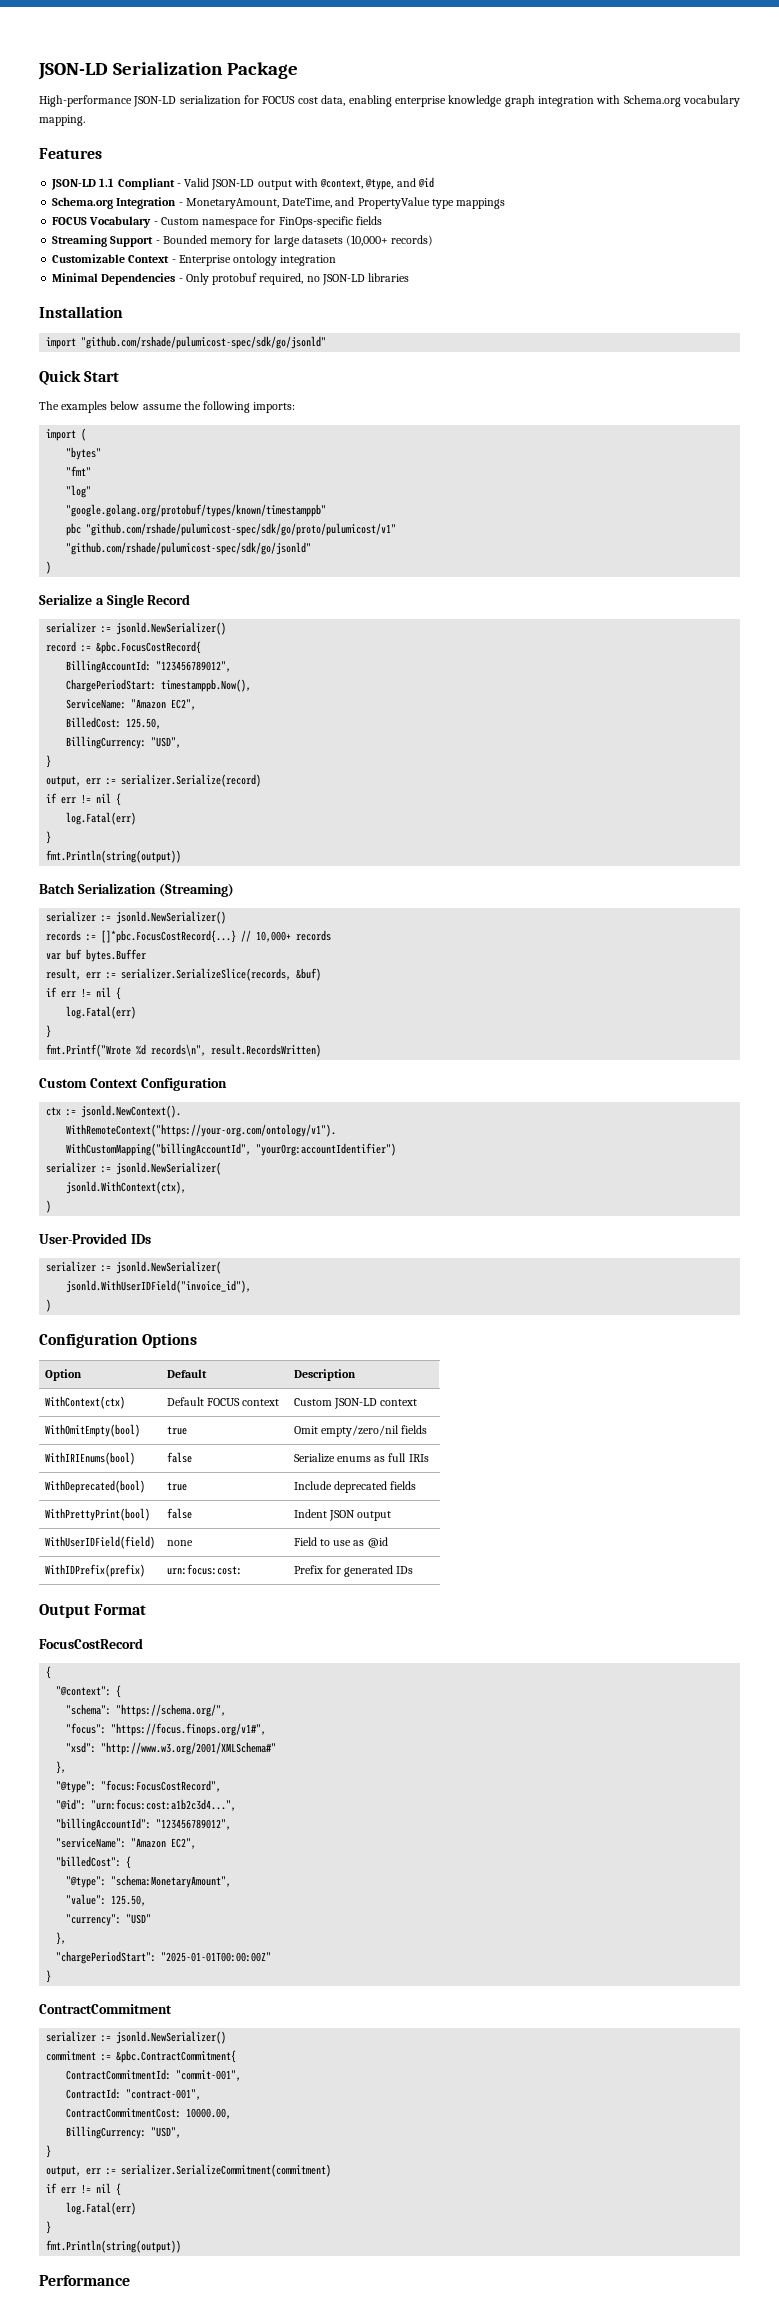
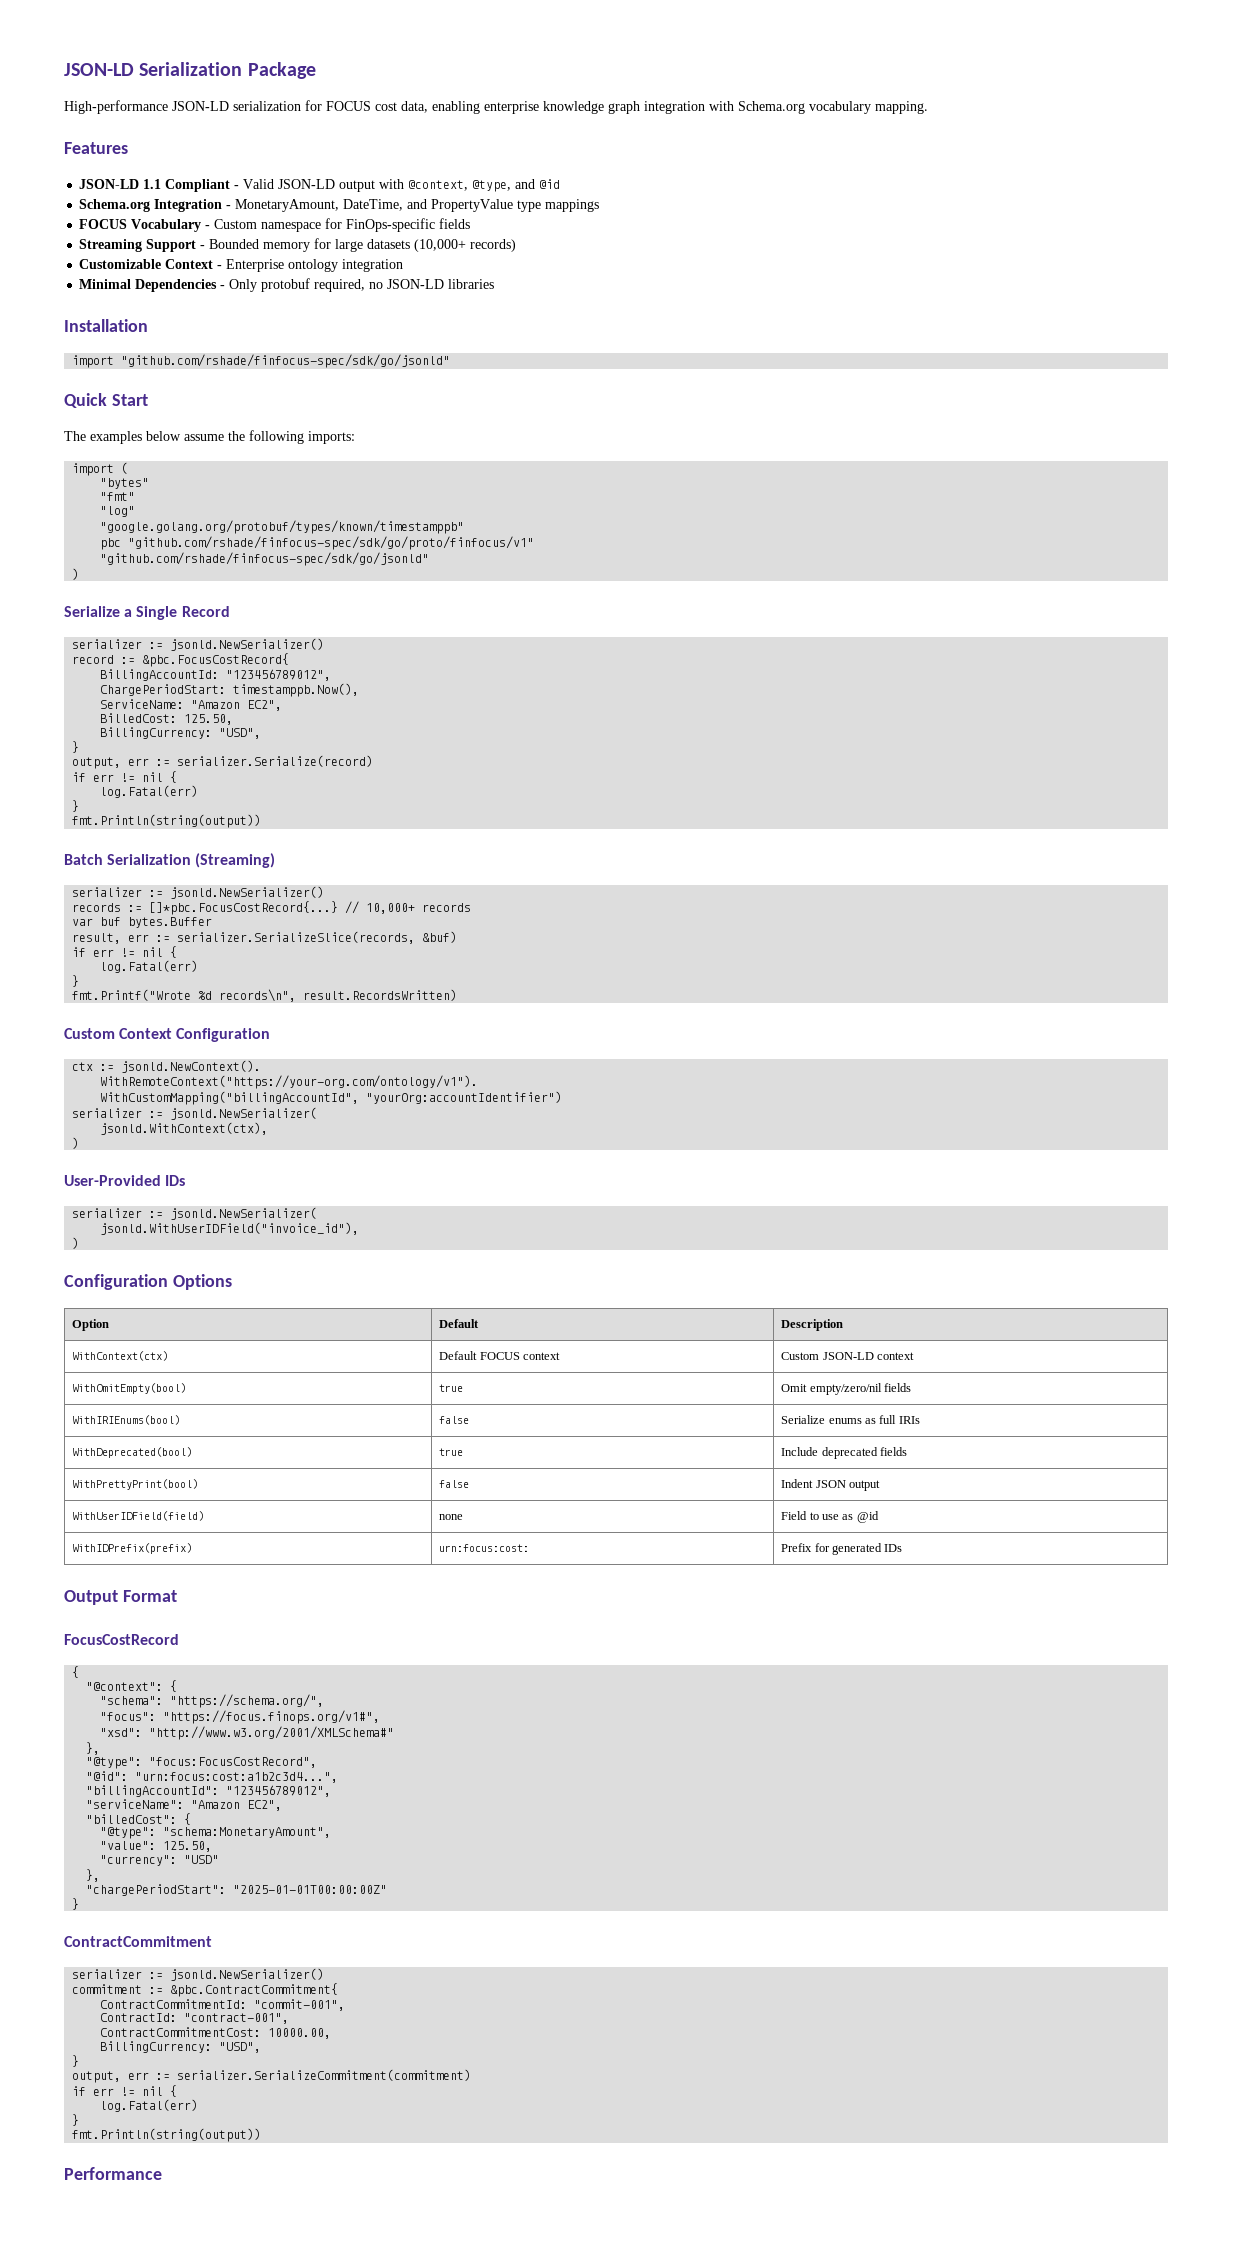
- import "github.com/rshade/pulumicost-spec/sdk/go/jsonld"
+ import "github.com/rshade/finfocus-spec/sdk/go/jsonld"
- pbc "github.com/rshade/pulumicost-spec/sdk/go/proto/pulumicost/v1"
- "github.com/rshade/pulumicost-spec/sdk/go/jsonld"
+ pbc "github.com/rshade/finfocus-spec/sdk/go/proto/finfocus/v1"
+ "github.com/rshade/finfocus-spec/sdk/go/jsonld"

